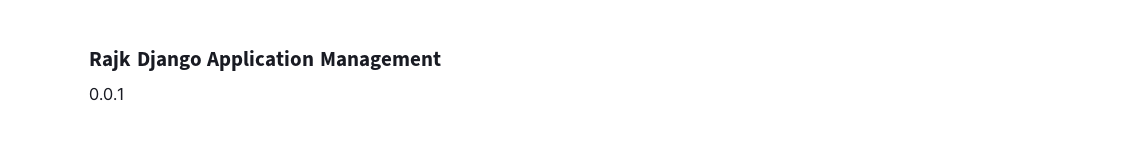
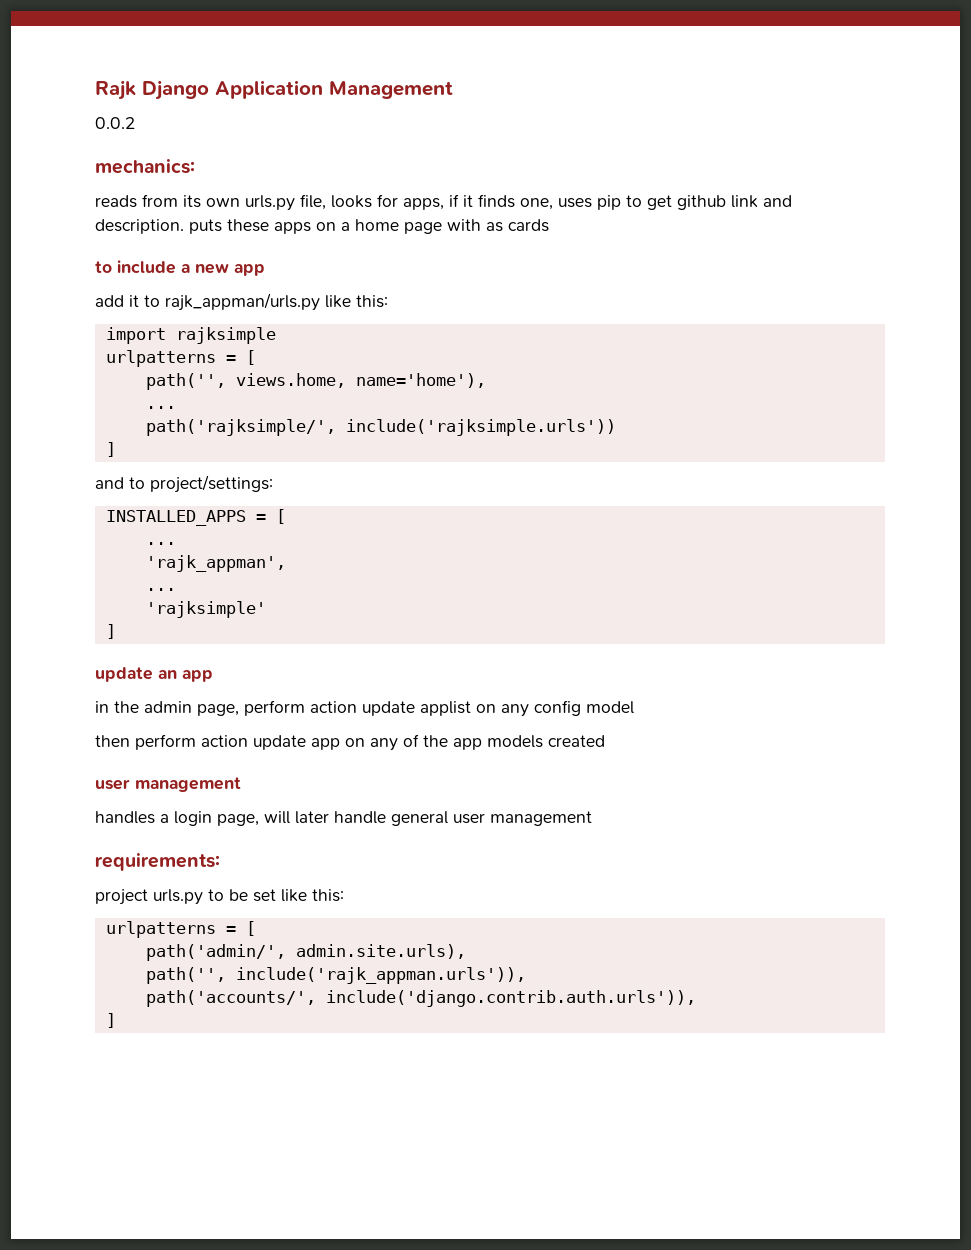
- 0.0.1
+ 0.0.2
+ mechanics:
+ reads from its own urls.py file, looks for apps, if it finds one, uses pip to get github link and description. puts these apps on a home page with as cards
+ to include a new app
+ add it to rajk_appman/urls.py like this:
+ import rajksimple
+ urlpatterns = [
+ path('', views.home, name='home'),
+ ...
+ path('rajksimple/', include('rajksimple.urls'))
+ ]
+ and to project/settings:
+ INSTALLED_APPS = [
+ ...
+ 'rajk_appman',
+ ...
+ 'rajksimple'
+ ]
+ update an app
+ in the admin page, perform action update applist on any config model
+ then perform action update app on any of the app models created
+ user management
+ handles a login page, will later handle general user management
+ requirements:
+ project urls.py to be set like this:
+ urlpatterns = [
+ path('admin/', admin.site.urls),
+ path('', include('rajk_appman.urls')),
+ path('accounts/', include('django.contrib.auth.urls')),
+ ]

